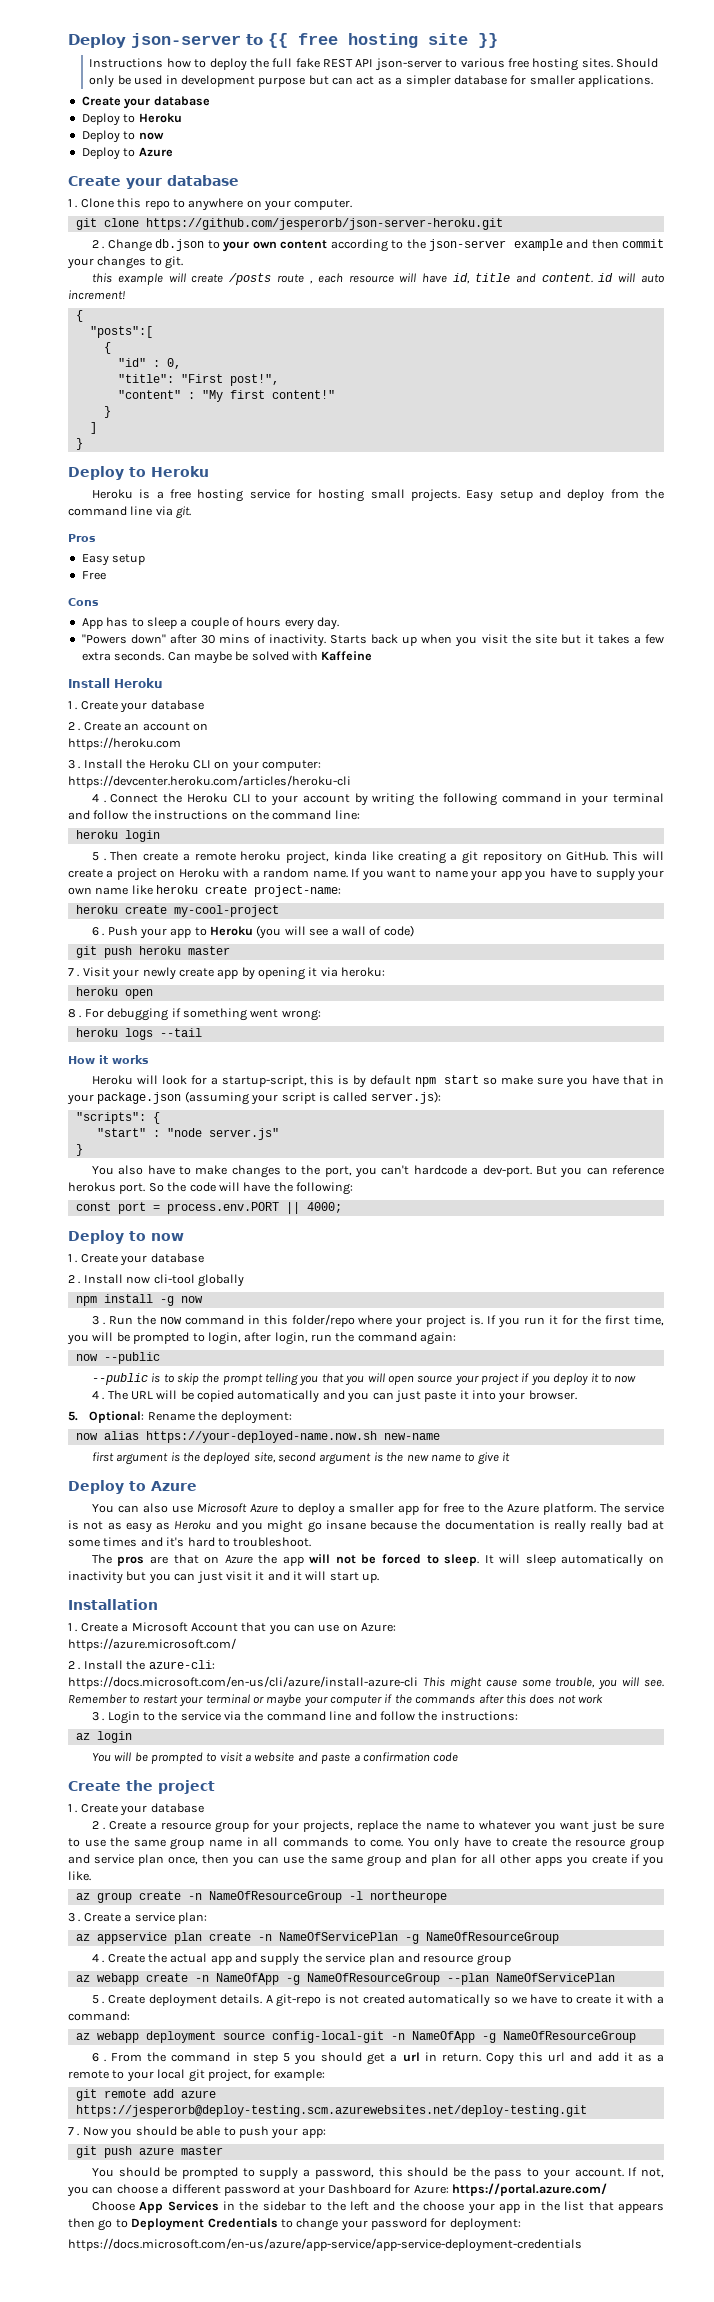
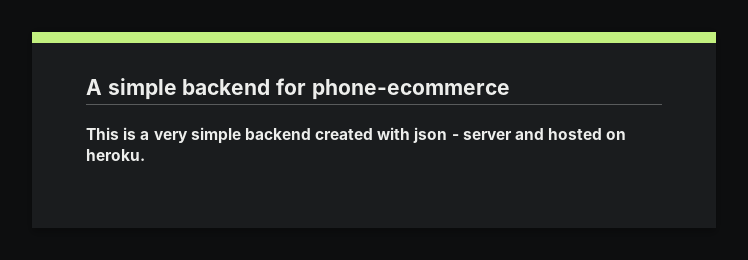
- Deploy json-server to {{ free hosting site }}
- Instructions how to deploy the full fake REST API json-server to various free hosting sites. Should only be used in development purpose but can act as a simpler database for smaller applications.
- Create your database
- Deploy to Heroku
- Deploy to now
- Deploy to Azure
- Create your database
- 1 . Clone this repo to anywhere on your computer.
- git clone https://github.com/jesperorb/json-server-heroku.git
- 2 . Change db.json to your own content according to the json-server example and then commit your changes to git.
- this example will create /posts route , each resource will have id, title and content. id will auto increment!
- {
- "posts":[
- {
- "id" : 0,
- "title": "First post!",
- "content" : "My first content!"
- }
- ]
- }
- Deploy to Heroku
- Heroku is a free hosting service for hosting small projects. Easy setup and deploy from the command line via git.
- Pros
- Easy setup
- Free
- Cons
- App has to sleep a couple of hours every day.
- "Powers down" after 30 mins of inactivity. Starts back up when you visit the site but it takes a few extra seconds. Can maybe be solved with Kaffeine
- Install Heroku
- 1 . Create your database
- 2 . Create an account on
- https://heroku.com
- 3 . Install the Heroku CLI on your computer:
- https://devcenter.heroku.com/articles/heroku-cli
- 4 . Connect the Heroku CLI to your account by writing the following command in your terminal and follow the instructions on the command line:
- heroku login
- 5 . Then create a remote heroku project, kinda like creating a git repository on GitHub. This will create a project on Heroku with a random name. If you want to name your app you have to supply your own name like heroku create project-name:
- heroku create my-cool-project
- 6 . Push your app to Heroku (you will see a wall of code)
- git push heroku master
- 7 . Visit your newly create app by opening it via heroku:
- heroku open
- 8 . For debugging if something went wrong:
- heroku logs --tail
- How it works
- Heroku will look for a startup-script, this is by default npm start so make sure you have that in your package.json (assuming your script is called server.js):
- "scripts": {
- "start" : "node server.js"
- }
- You also have to make changes to the port, you can't hardcode a dev-port. But you can reference herokus port. So the code will have the following:
- const port = process.env.PORT || 4000;
- Deploy to now
- 1 . Create your database
- 2 . Install now cli-tool globally
- npm install -g now
- 3 . Run the now command in this folder/repo where your project is. If you run it for the first time, you will be prompted to login, after login, run the command again:
- now --public
- --public is to skip the prompt telling you that you will open source your project if you deploy it to now
- 4 . The URL will be copied automatically and you can just paste it into your browser.
- 5. Optional: Rename the deployment:
- now alias https://your-deployed-name.now.sh new-name
- first argument is the deployed site, second argument is the new name to give it
- Deploy to Azure
- You can also use Microsoft Azure to deploy a smaller app for free to the Azure platform. The service is not as easy as Heroku and you might go insane because the documentation is really really bad at some times and it's hard to troubleshoot.
- The pros are that on Azure the app will not be forced to sleep. It will sleep automatically on inactivity but you can just visit it and it will start up.
- Installation
- 1 . Create a Microsoft Account that you can use on Azure:
- https://azure.microsoft.com/
- 2 . Install the azure-cli:
- https://docs.microsoft.com/en-us/cli/azure/install-azure-cli This might cause some trouble, you will see. Remember to restart your terminal or maybe your computer if the commands after this does not work
- 3 . Login to the service via the command line and follow the instructions:
- az login
- You will be prompted to visit a website and paste a confirmation code
- Create the project
- 1 . Create your database
- 2 . Create a resource group for your projects, replace the name to whatever you want just be sure to use the same group name in all commands to come. You only have to create the resource group and service plan once, then you can use the same group and plan for all other apps you create if you like.
- az group create -n NameOfResourceGroup -l northeurope
- 3 . Create a service plan:
- az appservice plan create -n NameOfServicePlan -g NameOfResourceGroup
- 4 . Create the actual app and supply the service plan and resource group
- az webapp create -n NameOfApp -g NameOfResourceGroup --plan NameOfServicePlan
- 5 . Create deployment details. A git-repo is not created automatically so we have to create it with a command:
- az webapp deployment source config-local-git -n NameOfApp -g NameOfResourceGroup
- 6 . From the command in step 5 you should get a url in return. Copy this url and add it as a remote to your local git project, for example:
- git remote add azure https://jesperorb@deploy-testing.scm.azurewebsites.net/deploy-testing.git
- 7 . Now you should be able to push your app:
- git push azure master
- You should be prompted to supply a password, this should be the pass to your account. If not, you can choose a different password at your Dashboard for Azure: https://portal.azure.com/
- Choose App Services in the sidebar to the left and the choose your app in the list that appears then go to Deployment Credentials to change your password for deployment:
- https://docs.microsoft.com/en-us/azure/app-service/app-service-deployment-credentials
+ A simple backend for phone-ecommerce
+ This is a very simple backend created with json - server and hosted on heroku.

